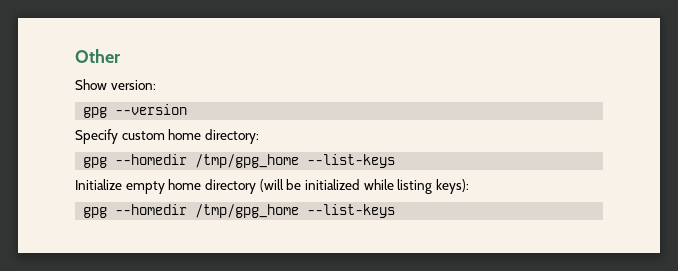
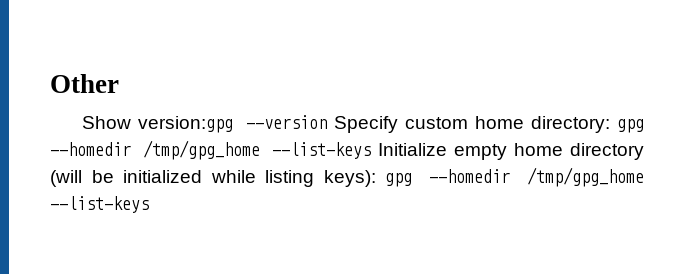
- Show version:
- gpg --version
- Specify custom home directory:
- gpg --homedir /tmp/gpg_home --list-keys
- Initialize empty home directory (will be initialized while listing keys):
- gpg --homedir /tmp/gpg_home --list-keys
+ Show version:gpg --version Specify custom home directory: gpg --homedir /tmp/gpg_home --list-keys Initialize empty home directory (will be initialized while listing keys): gpg --homedir /tmp/gpg_home --list-keys

